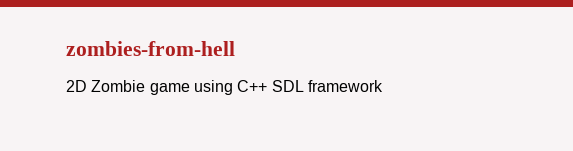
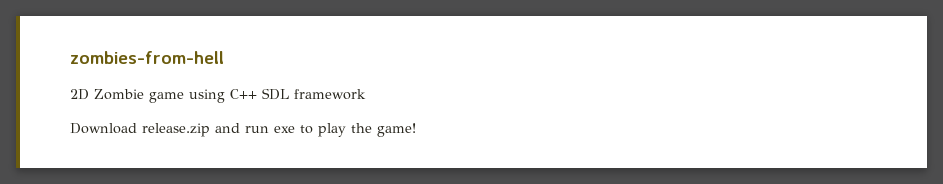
+ Download release.zip and run exe to play the game!

